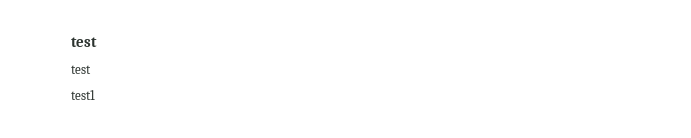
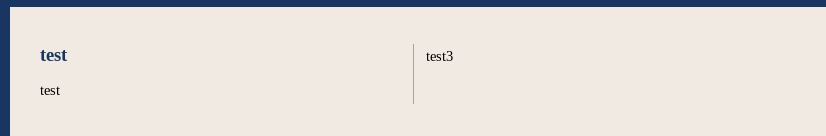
- test1
+ test3

